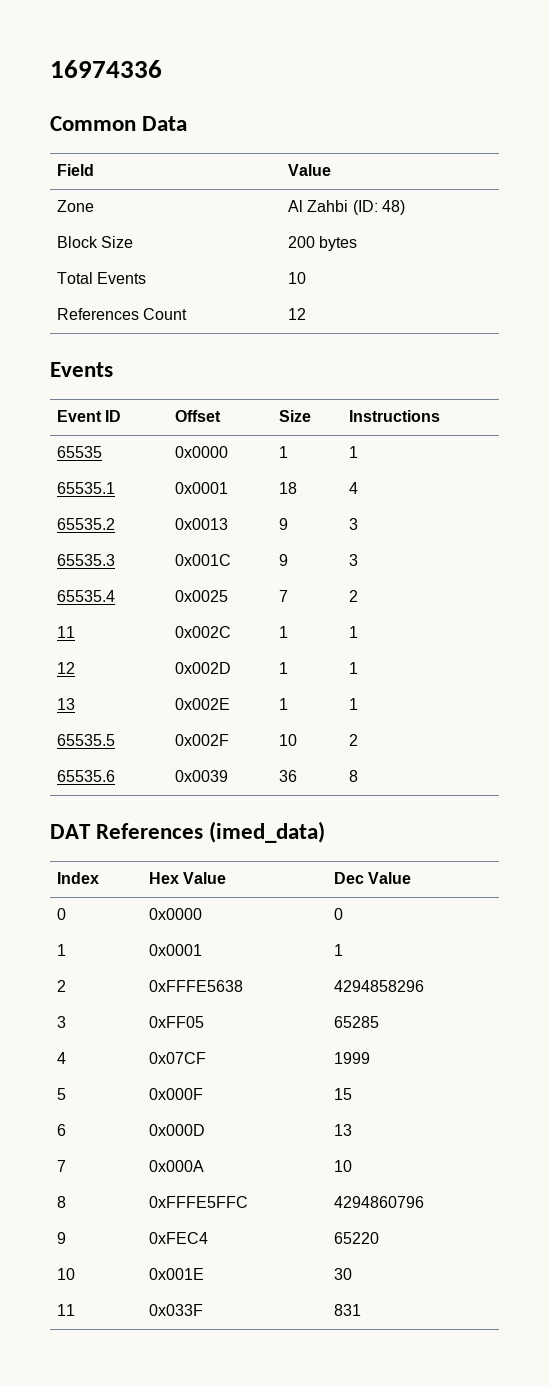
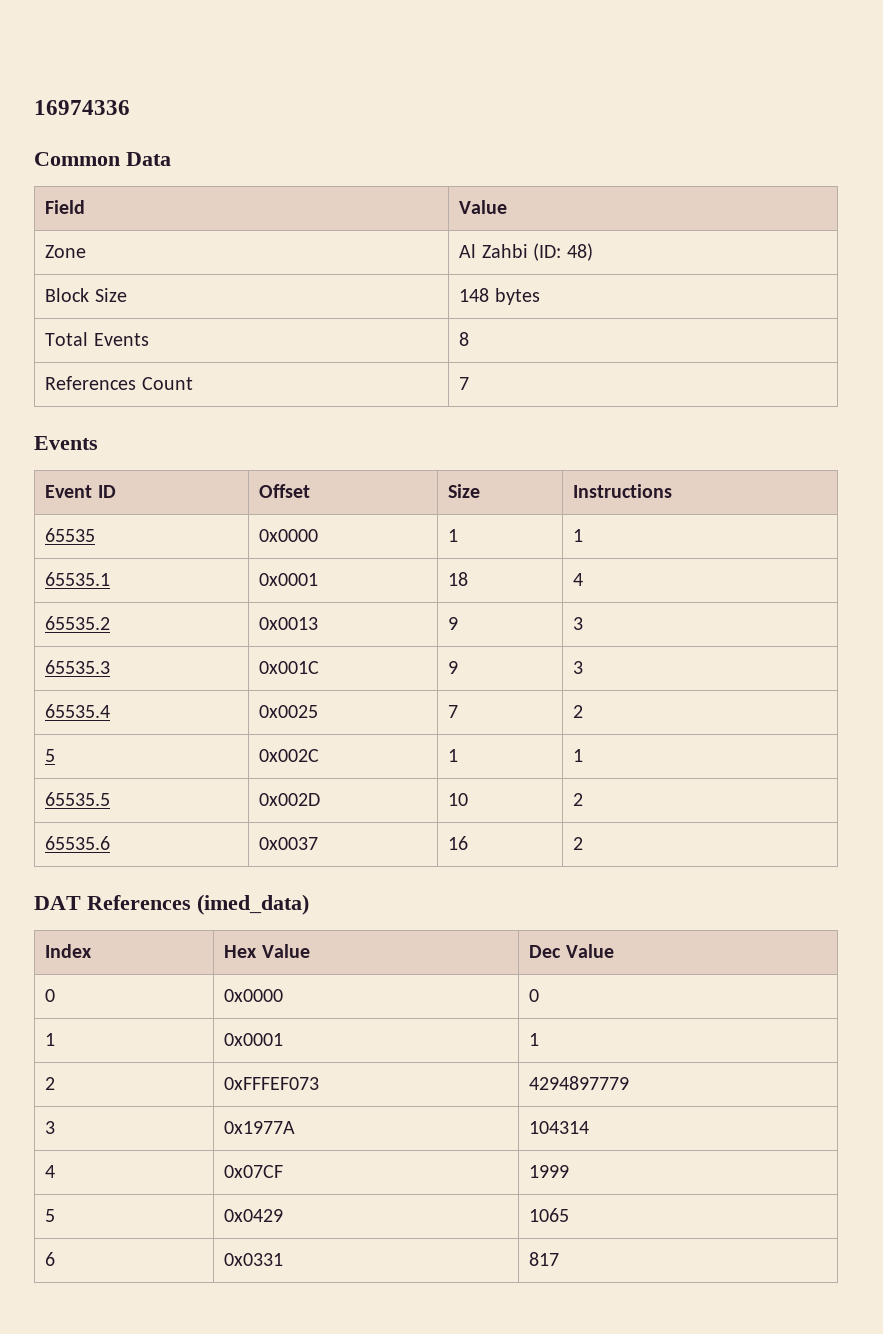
- Block Size | 200 bytes
+ Block Size | 148 bytes
- Total Events | 10
+ Total Events | 8
- References Count | 12
+ References Count | 7
- 11 | 0x002C | 1 | 1
+ 5 | 0x002C | 1 | 1
- 12 | 0x002D | 1 | 1
- 13 | 0x002E | 1 | 1
- 65535.5 | 0x002F | 10 | 2
+ 65535.5 | 0x002D | 10 | 2
- 65535.6 | 0x0039 | 36 | 8
+ 65535.6 | 0x0037 | 16 | 2
- 2 | 0xFFFE5638 | 4294858296
+ 2 | 0xFFFEF073 | 4294897779
- 3 | 0xFF05 | 65285
+ 3 | 0x1977A | 104314
- 5 | 0x000F | 15
+ 5 | 0x0429 | 1065
- 6 | 0x000D | 13
- 7 | 0x000A | 10
- 8 | 0xFFFE5FFC | 4294860796
- 9 | 0xFEC4 | 65220
- 10 | 0x001E | 30
- 11 | 0x033F | 831
+ 6 | 0x0331 | 817

